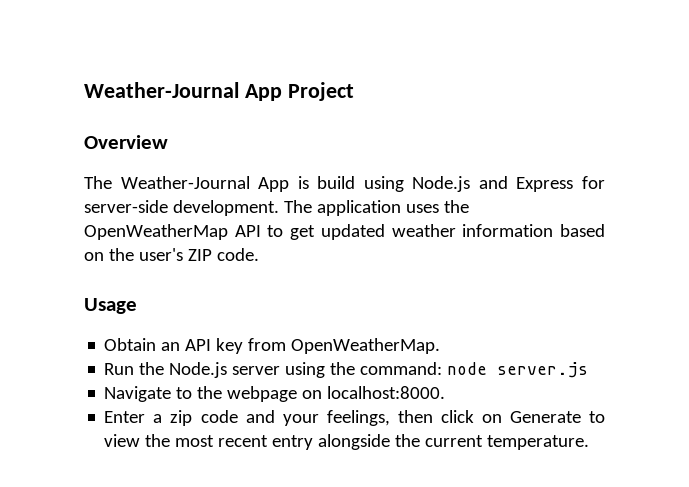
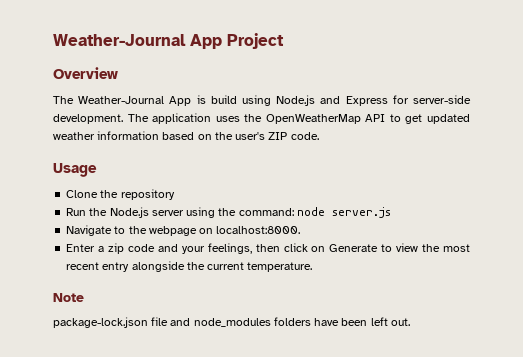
- Obtain an API key from OpenWeatherMap.
+ Clone the repository
+ Note
+ package-lock.json file and node_modules folders have been left out.

